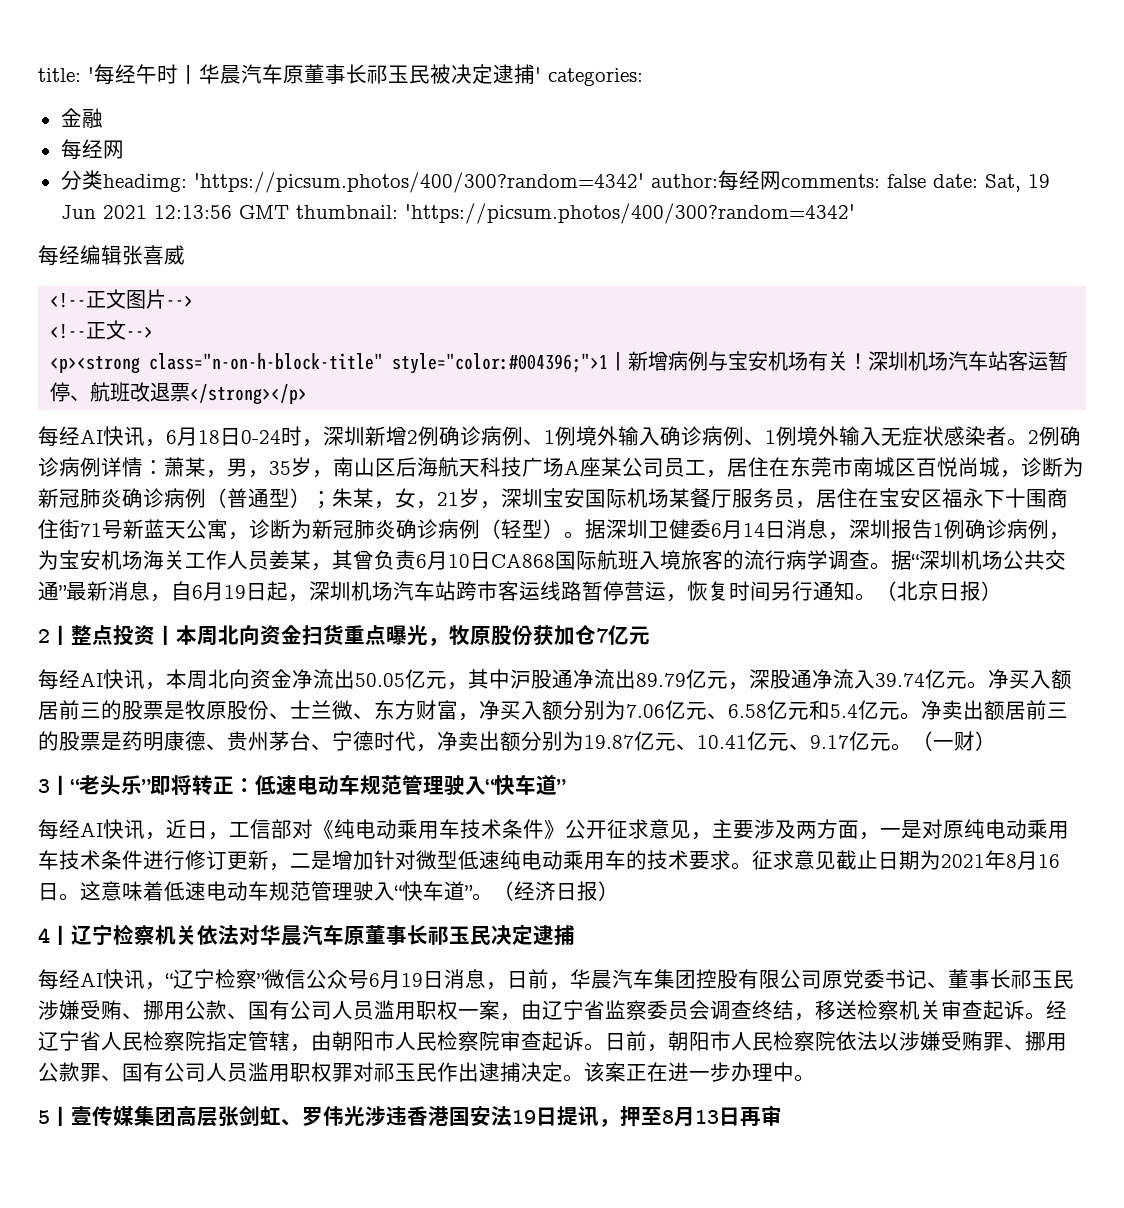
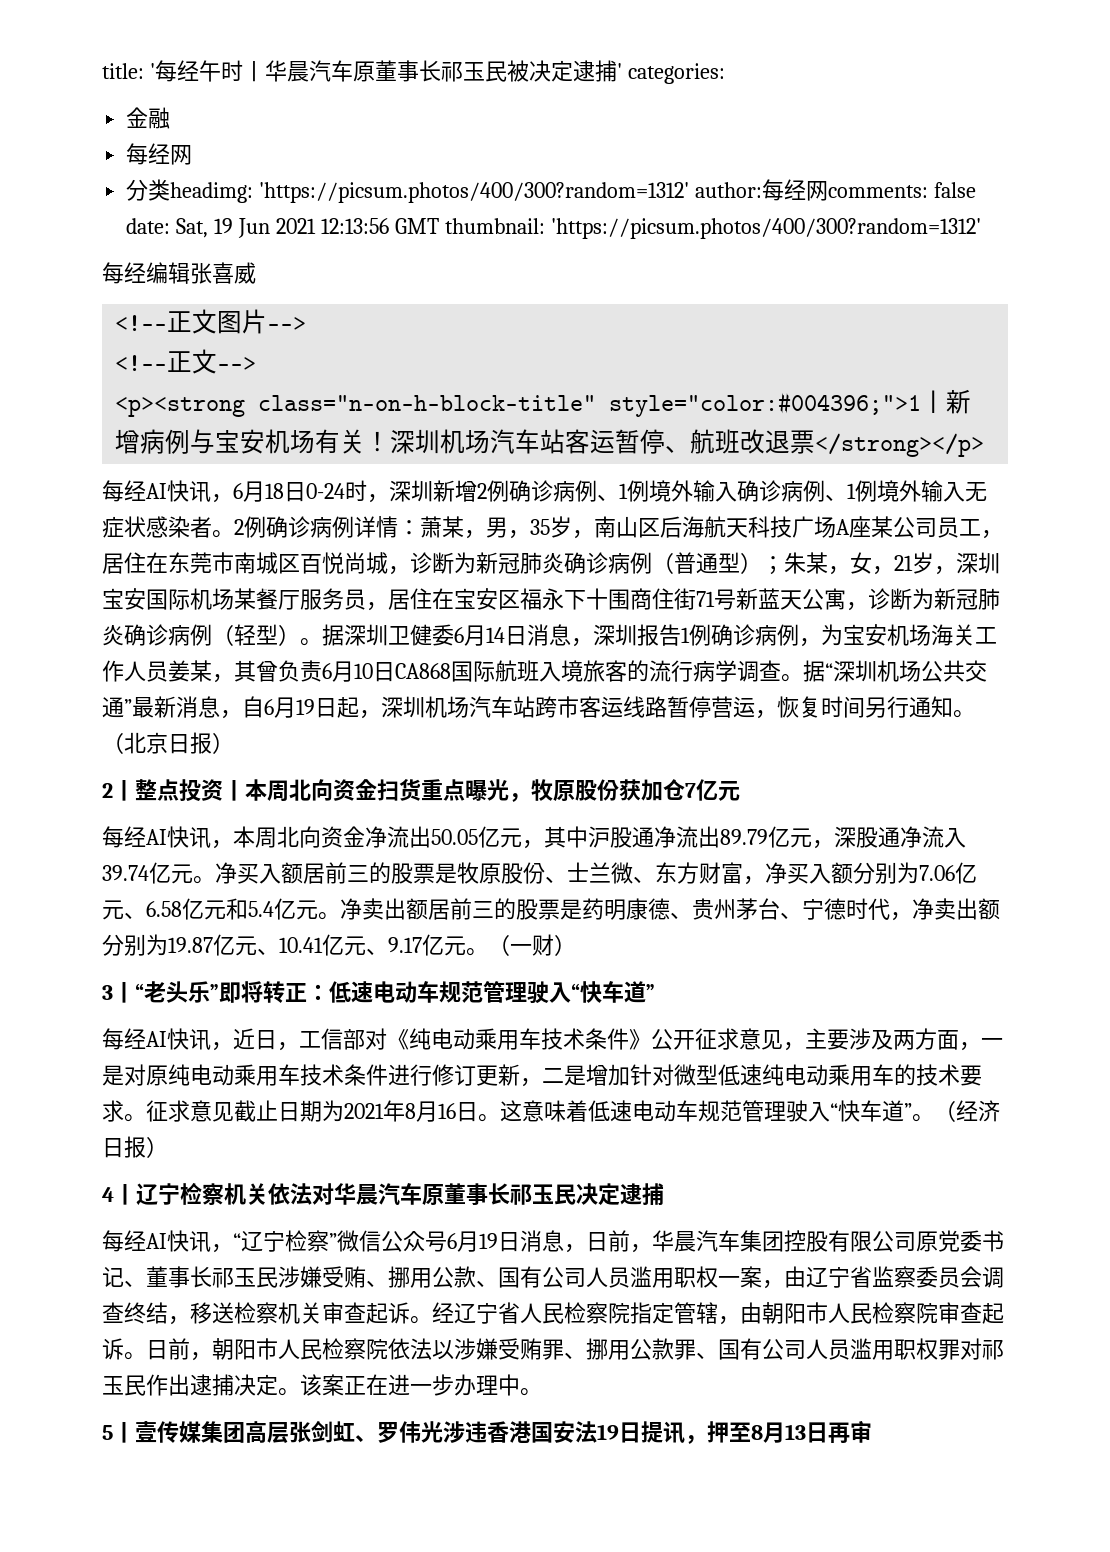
- 分类headimg: 'https://picsum.photos/400/300?random=4342' author:每经网comments: false date: Sat, 19 Jun 2021 12:13:56 GMT thumbnail: 'https://picsum.photos/400/300?random=4342'
+ 分类headimg: 'https://picsum.photos/400/300?random=1312' author:每经网comments: false date: Sat, 19 Jun 2021 12:13:56 GMT thumbnail: 'https://picsum.photos/400/300?random=1312'

